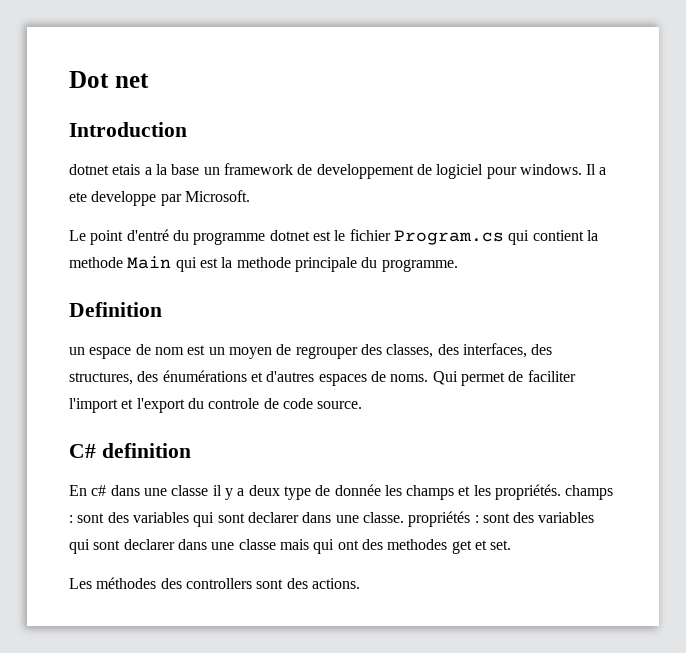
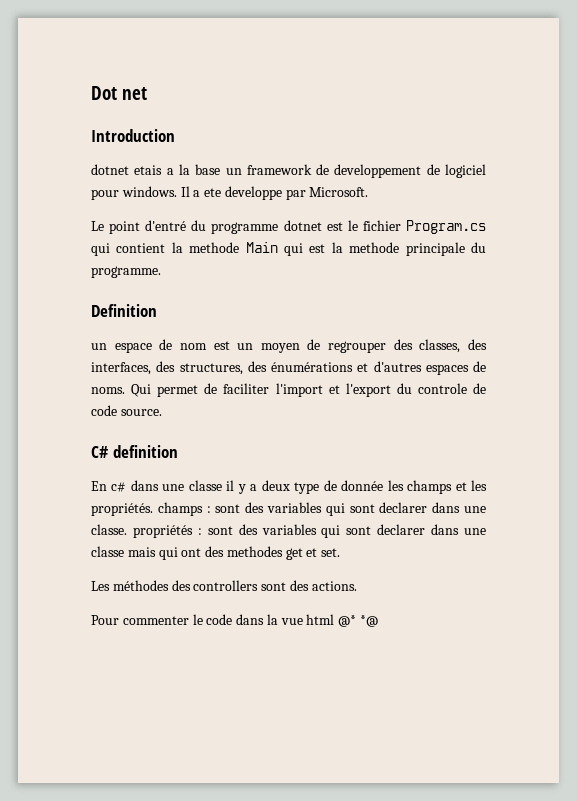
+ Pour commenter le code dans la vue html @* *@

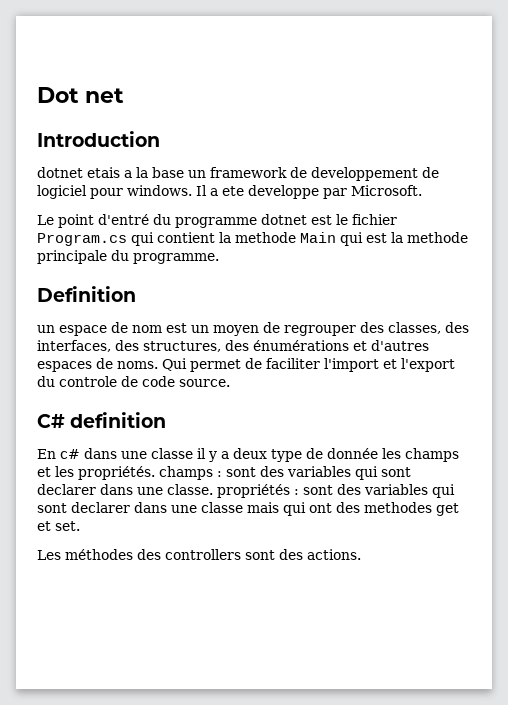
- Pour commenter le code dans la vue html @* *@

